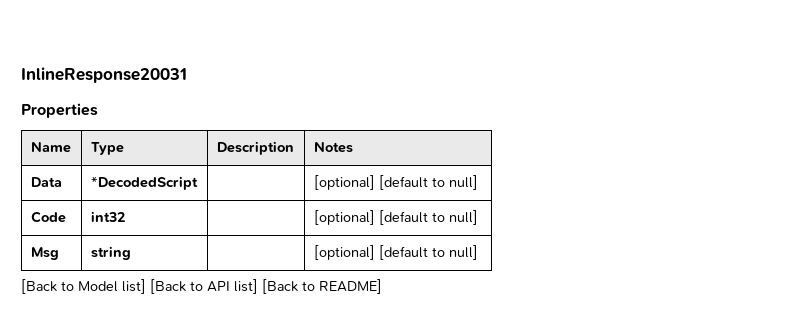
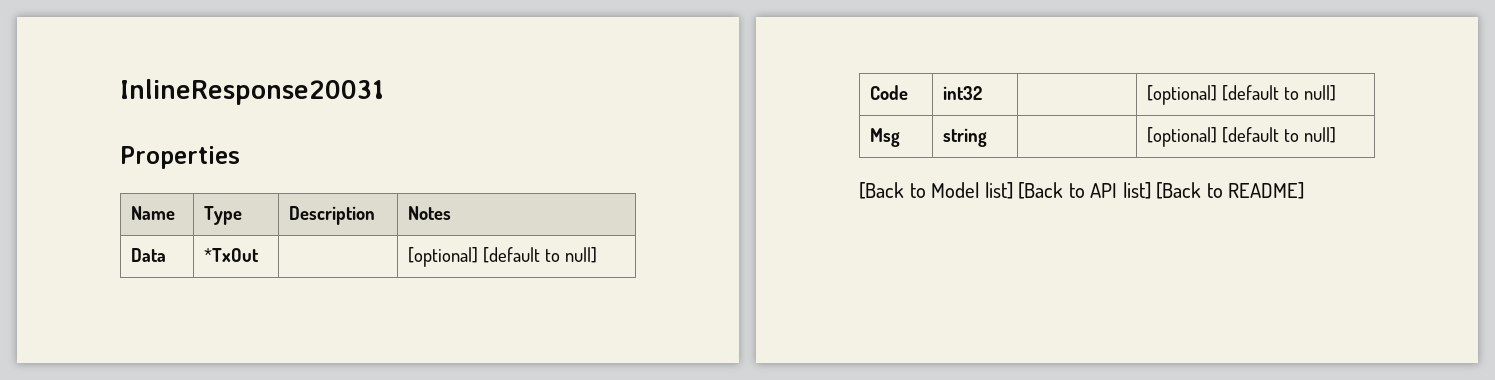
- Data | *DecodedScript | | [optional] [default to null]
+ Data | *TxOut | | [optional] [default to null]

